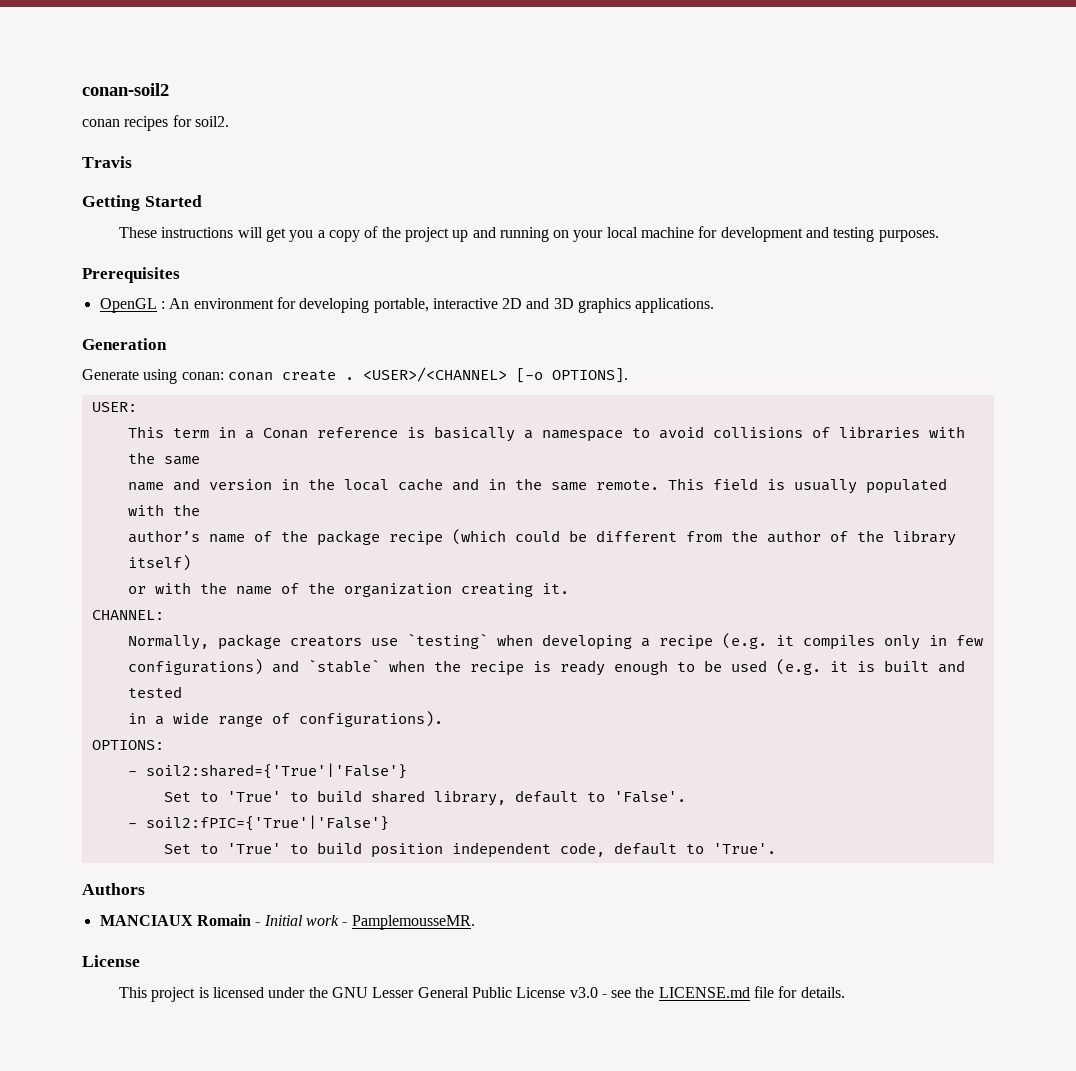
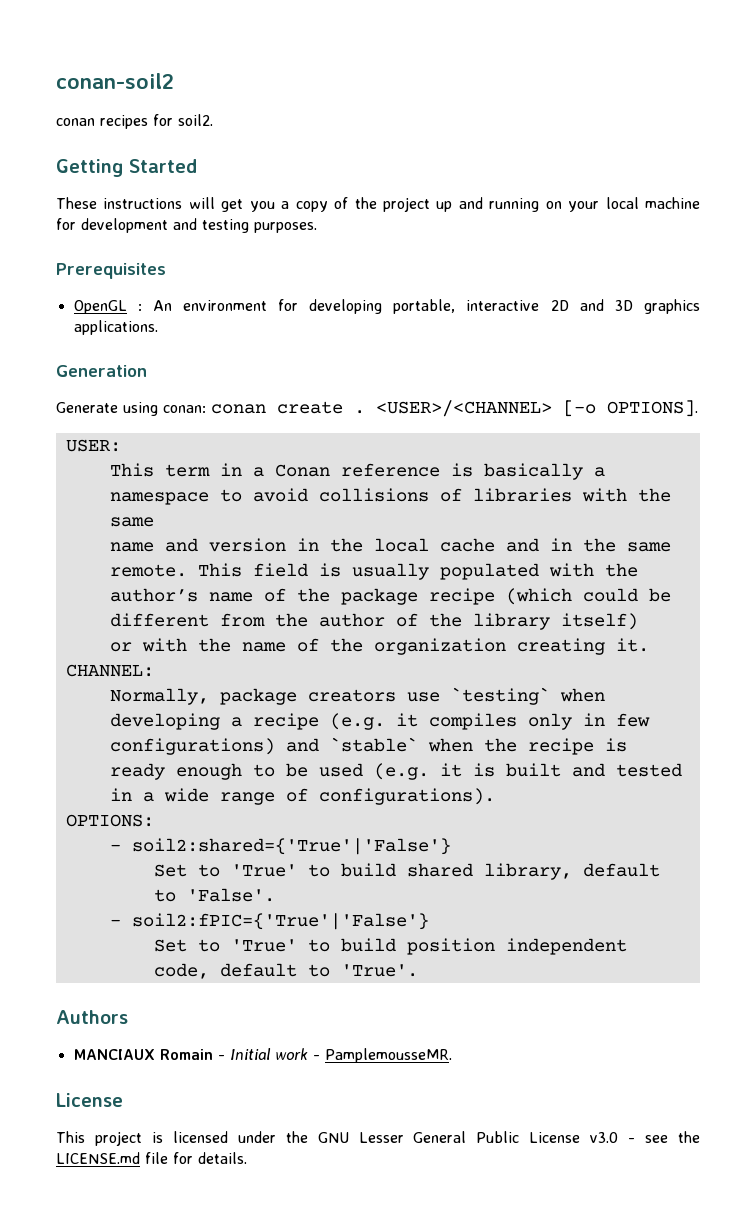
- Travis

